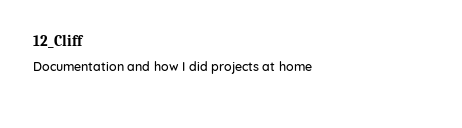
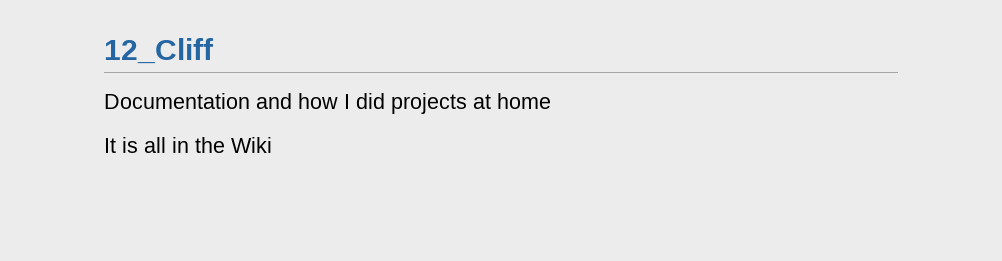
+ It is all in the Wiki

